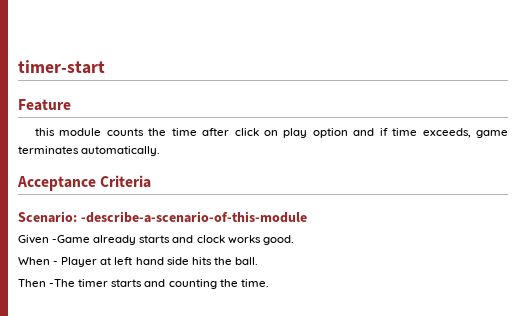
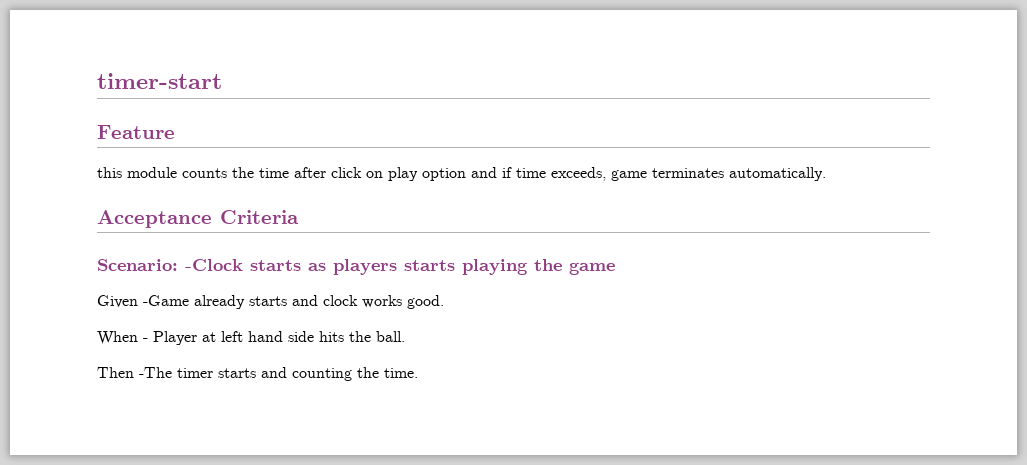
- Scenario: -describe-a-scenario-of-this-module
+ Scenario: -Clock starts as players starts playing the game

